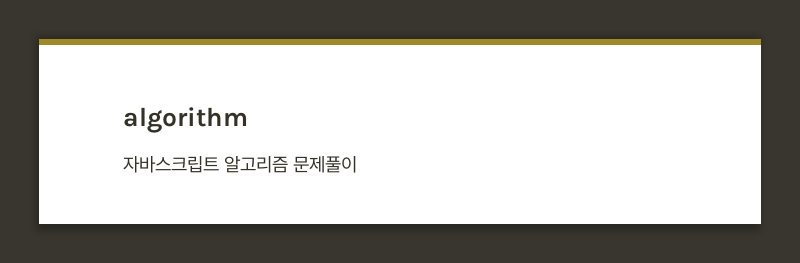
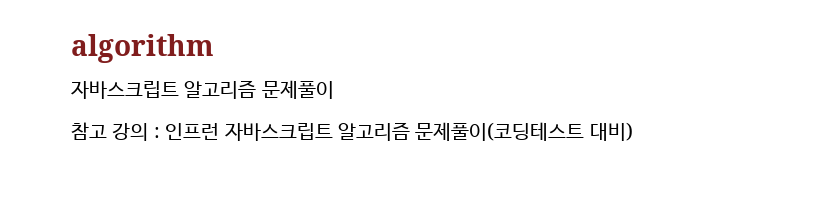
+ 참고 강의 : 인프런 자바스크립트 알고리즘 문제풀이(코딩테스트 대비)

